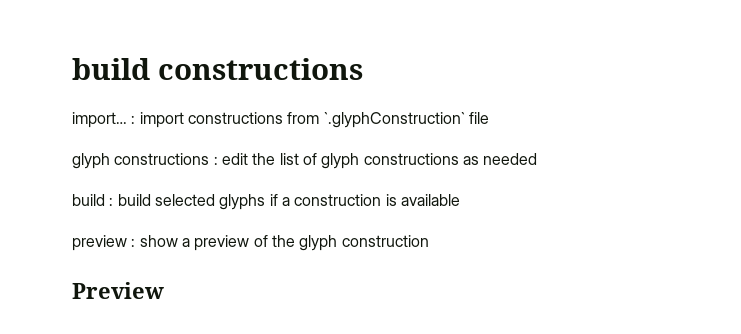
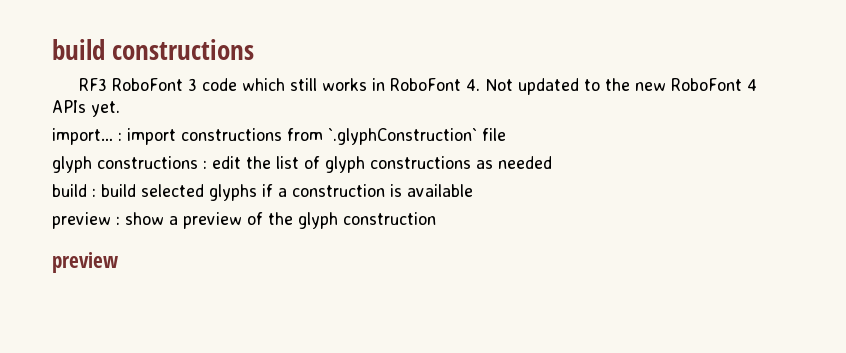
+ RF3 RoboFont 3 code which still works in RoboFont 4. Not updated to the new RoboFont 4 APIs yet.
  preview : show a preview of the glyph construction
- Preview
+ preview

